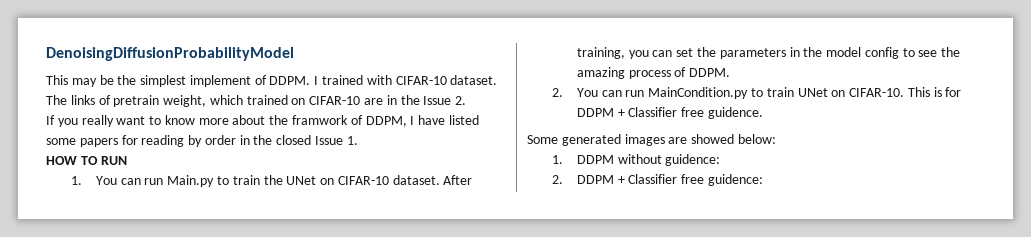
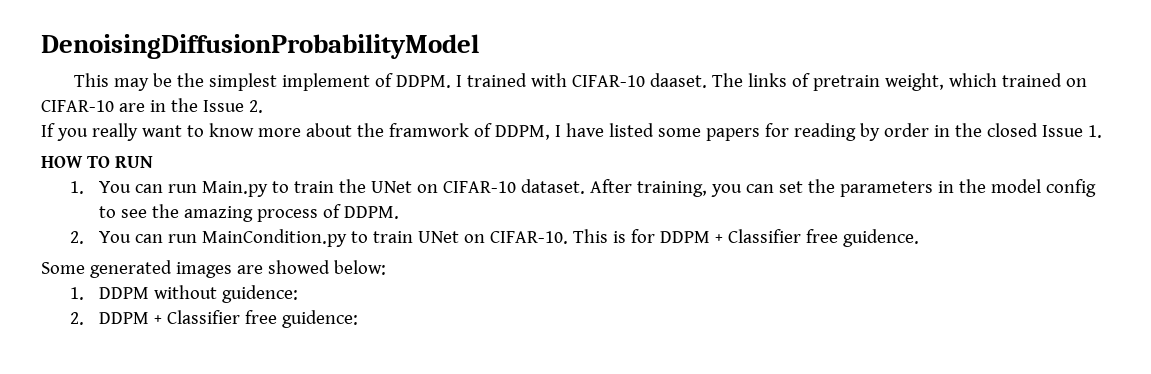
- I trained with CIFAR-10 dataset.
+ I trained with CIFAR-10 daaset.

